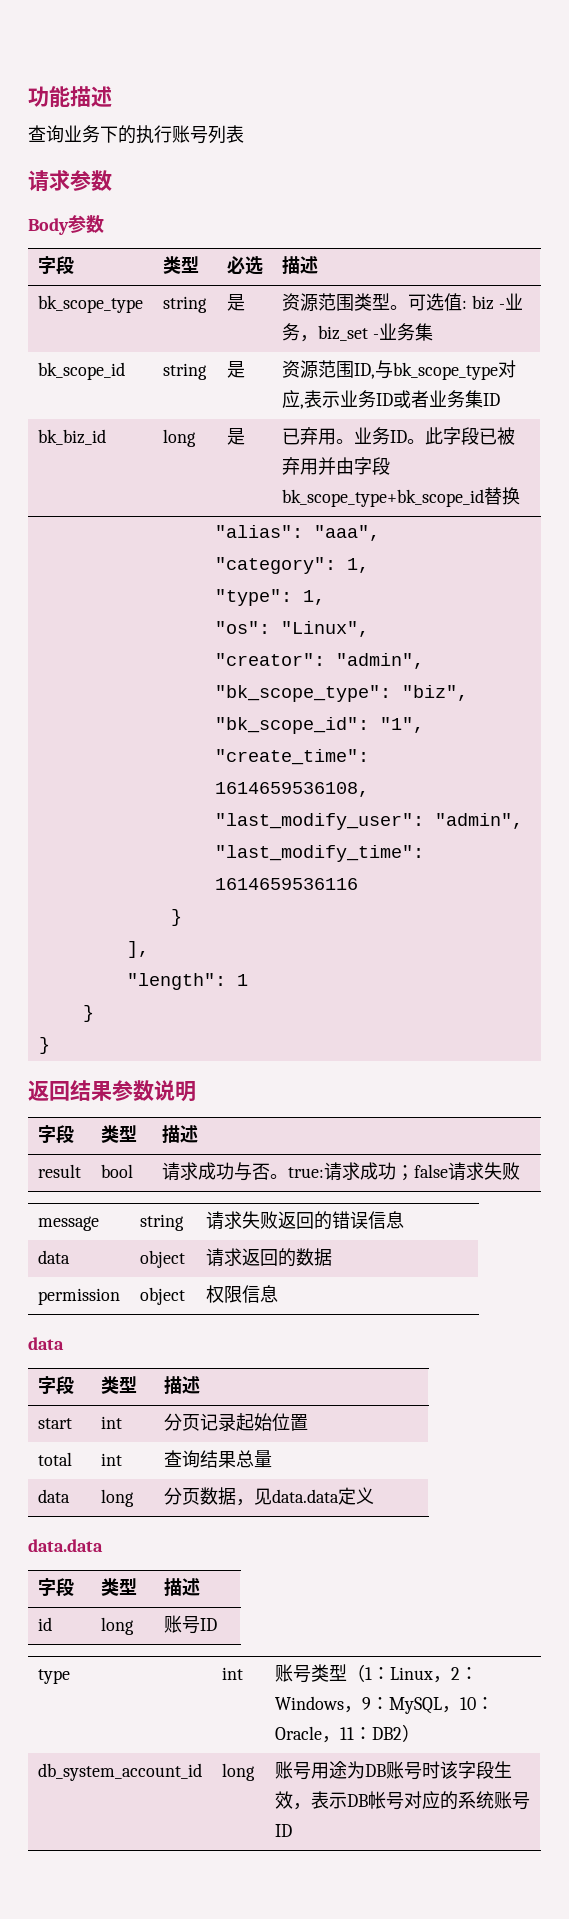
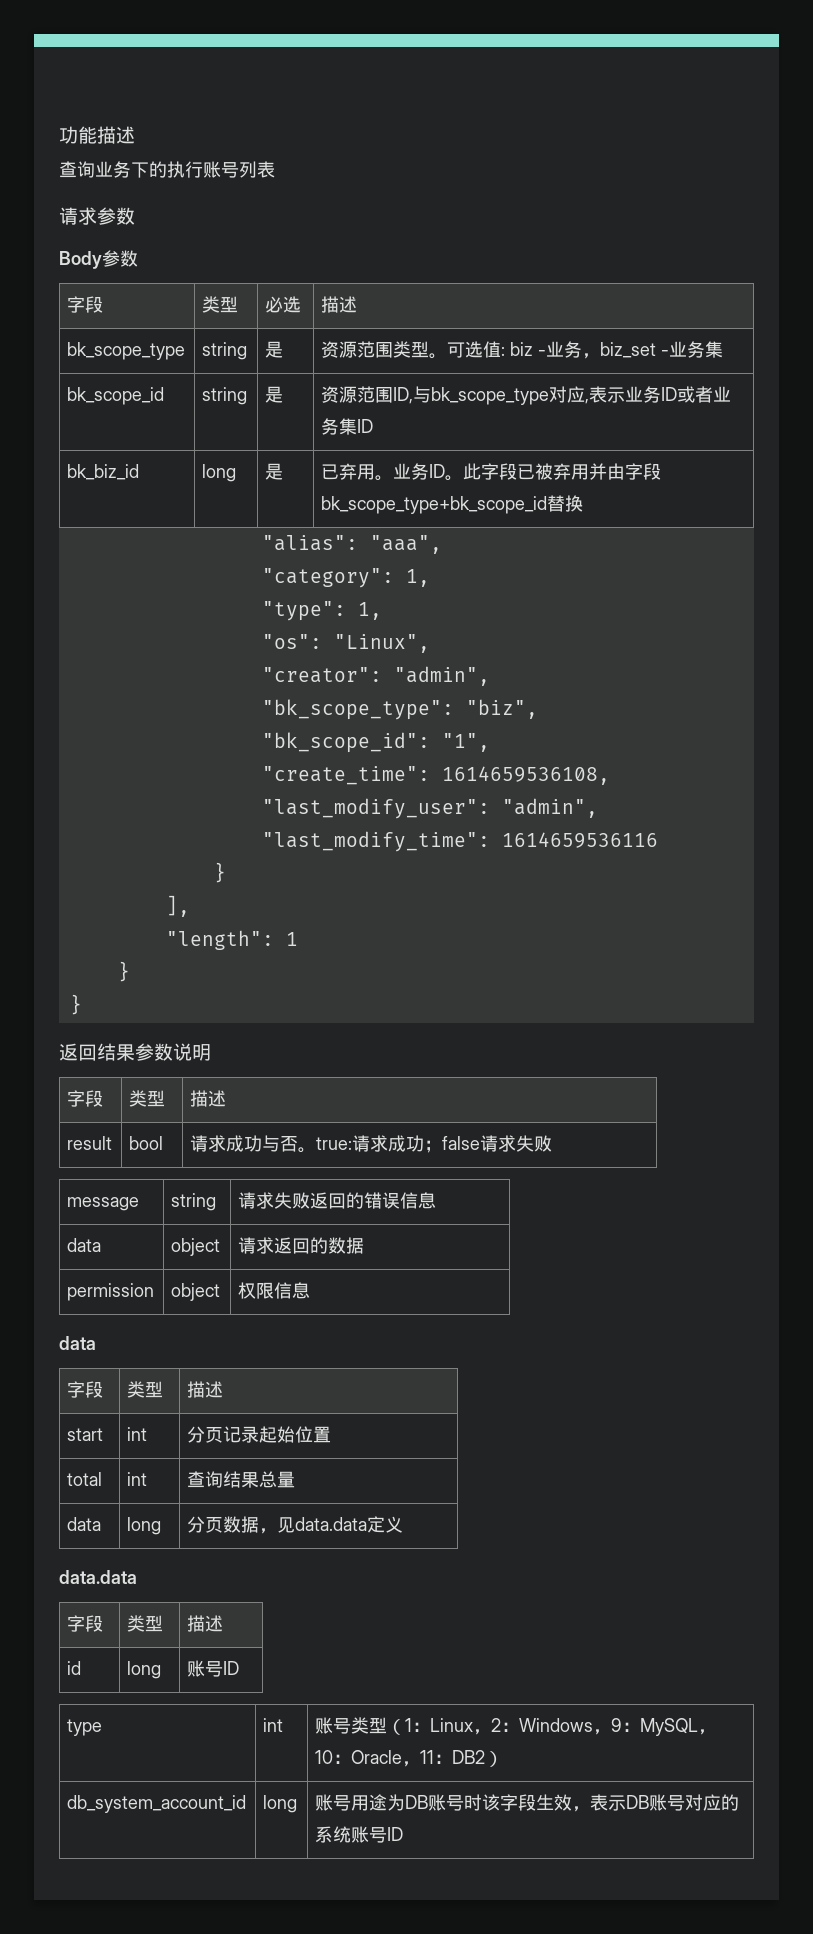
- db_system_account_id | long | 账号用途为DB账号时该字段生效，表示DB帐号对应的系统账号ID
+ db_system_account_id | long | 账号用途为DB账号时该字段生效，表示DB账号对应的系统账号ID

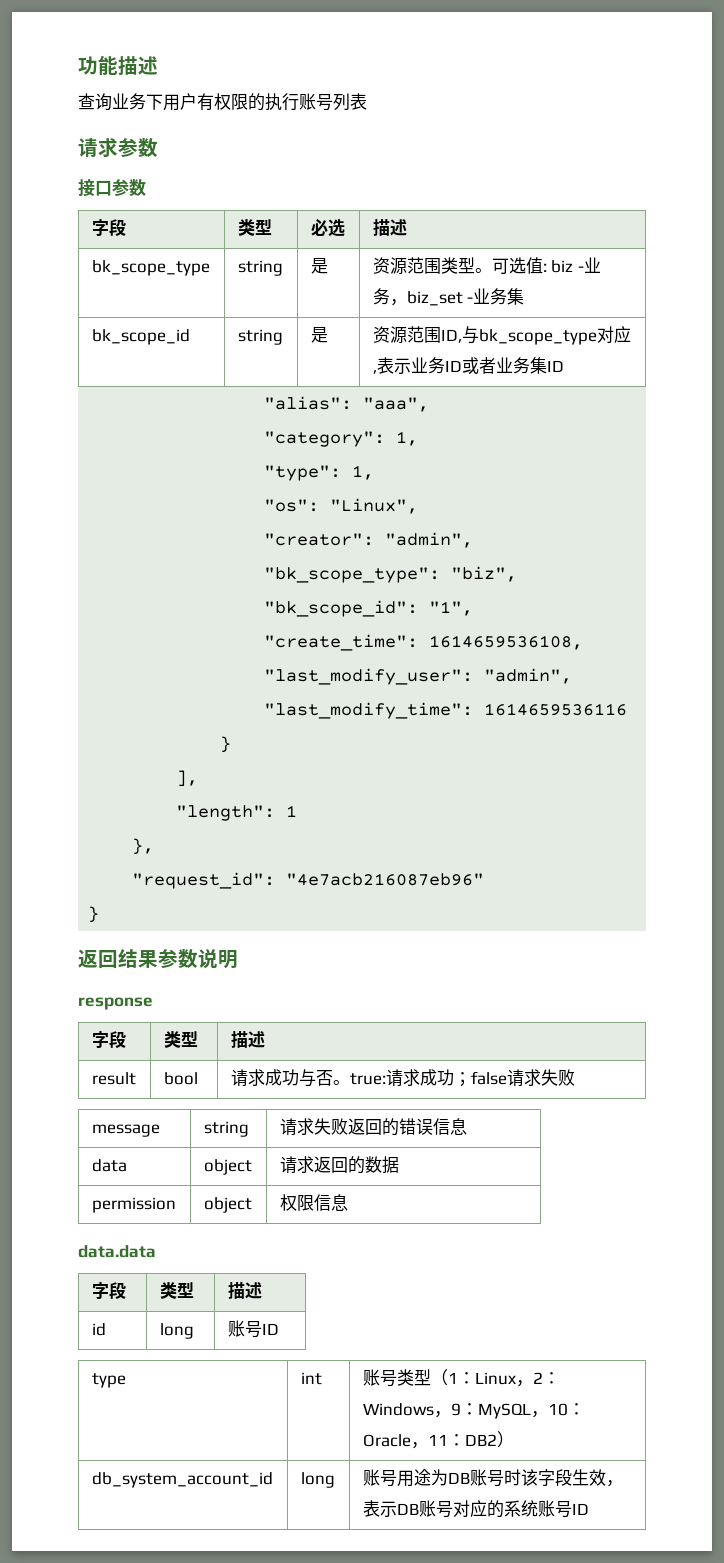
- 查询业务下的执行账号列表
+ 查询业务下用户有权限的执行账号列表
- Body参数
+ 接口参数
- bk_biz_id | long | 是 | 已弃用。业务ID。此字段已被弃用并由字段bk_scope_type+bk_scope_id替换
  "length": 1
- }
+ },
+ "request_id": "4e7acb216087eb96"
+ response
  permission | object | 权限信息
- data
- 字段 | 类型 | 描述
- start | int | 分页记录起始位置
- total | int | 查询结果总量
- data | long | 分页数据，见data.data定义

